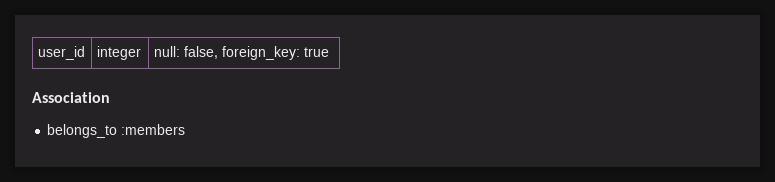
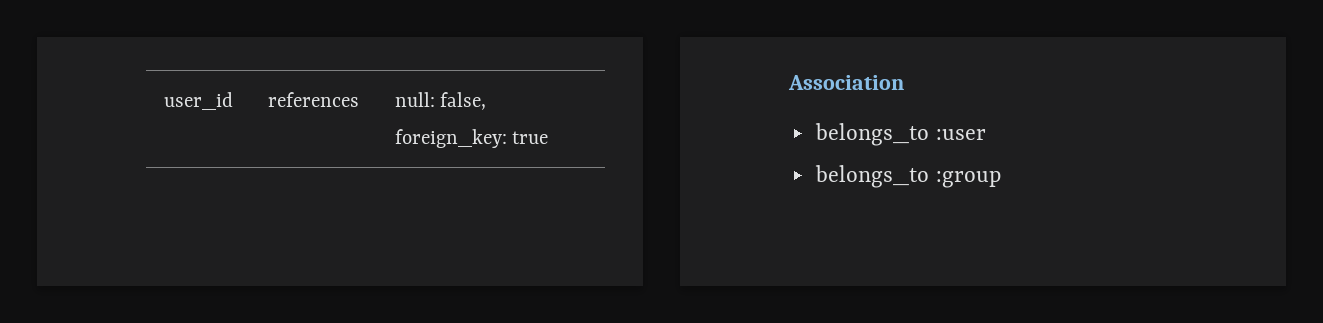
- user_id | integer | null: false, foreign_key: true
+ user_id | references | null: false, foreign_key: true
- belongs_to :members
+ belongs_to :user
+ belongs_to :group

